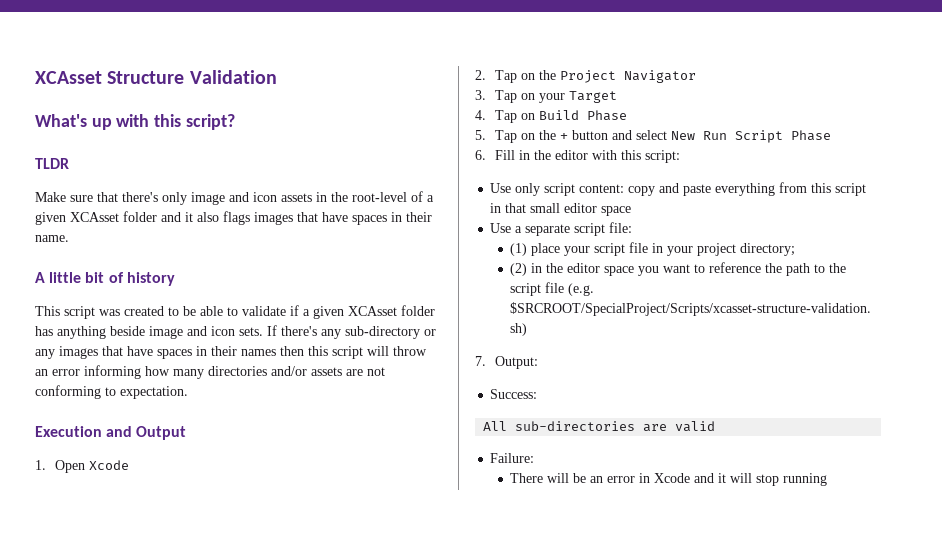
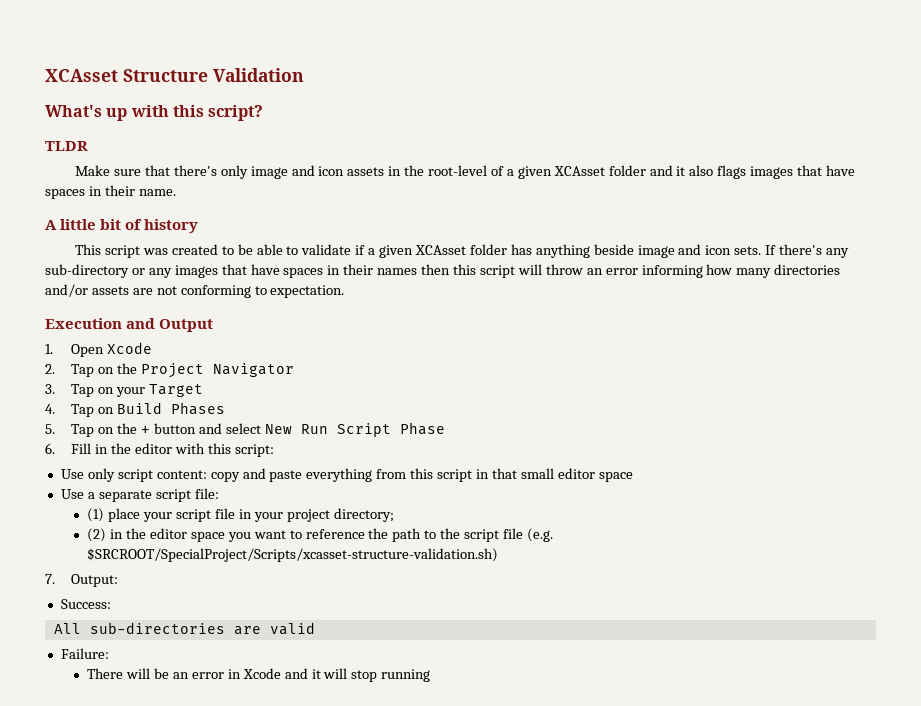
- 4. Tap on Build Phase
+ 4. Tap on Build Phases

